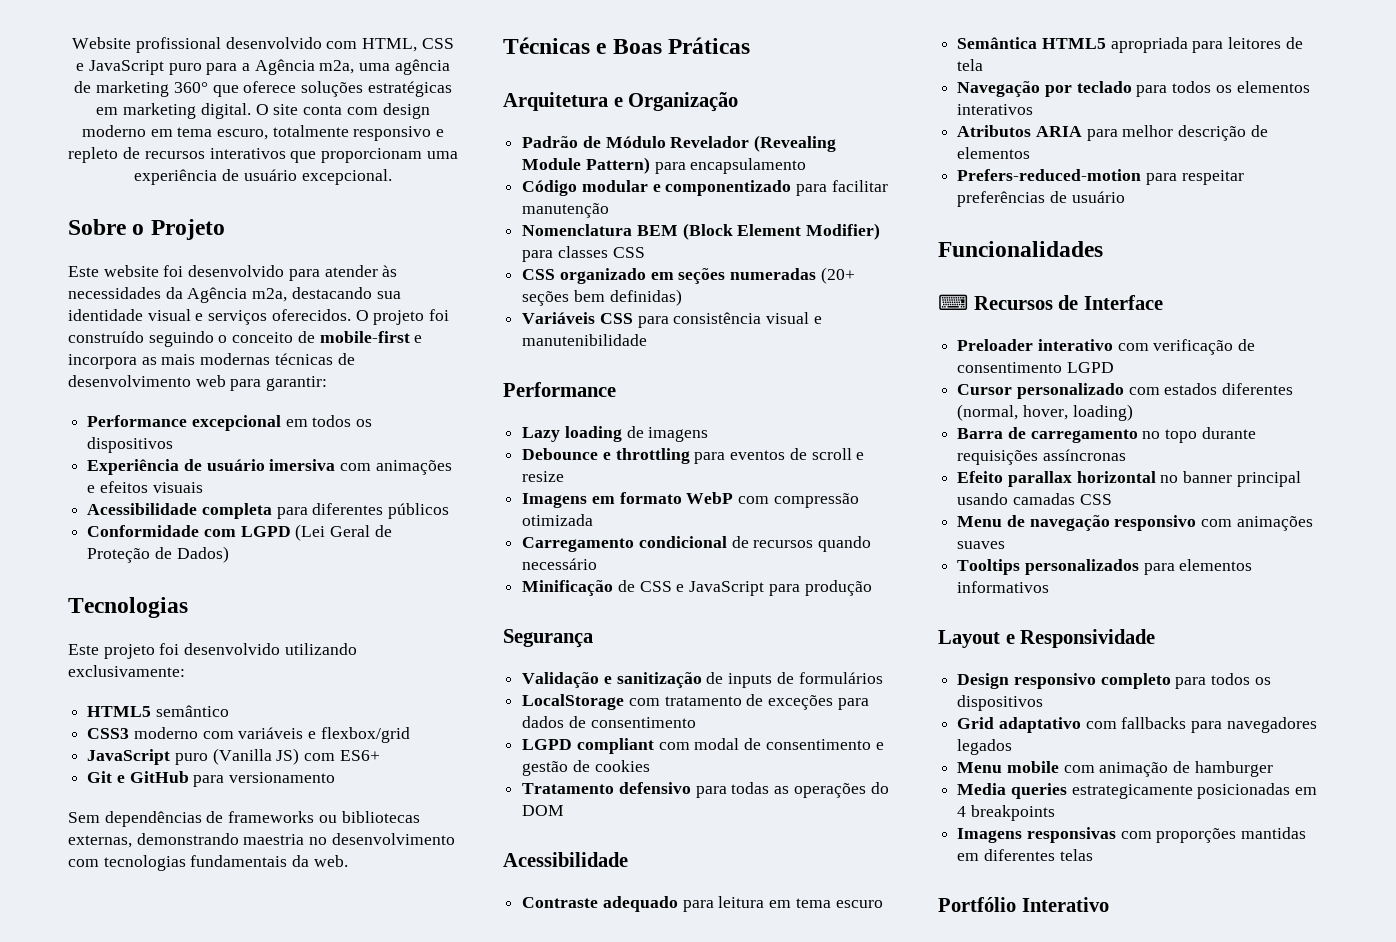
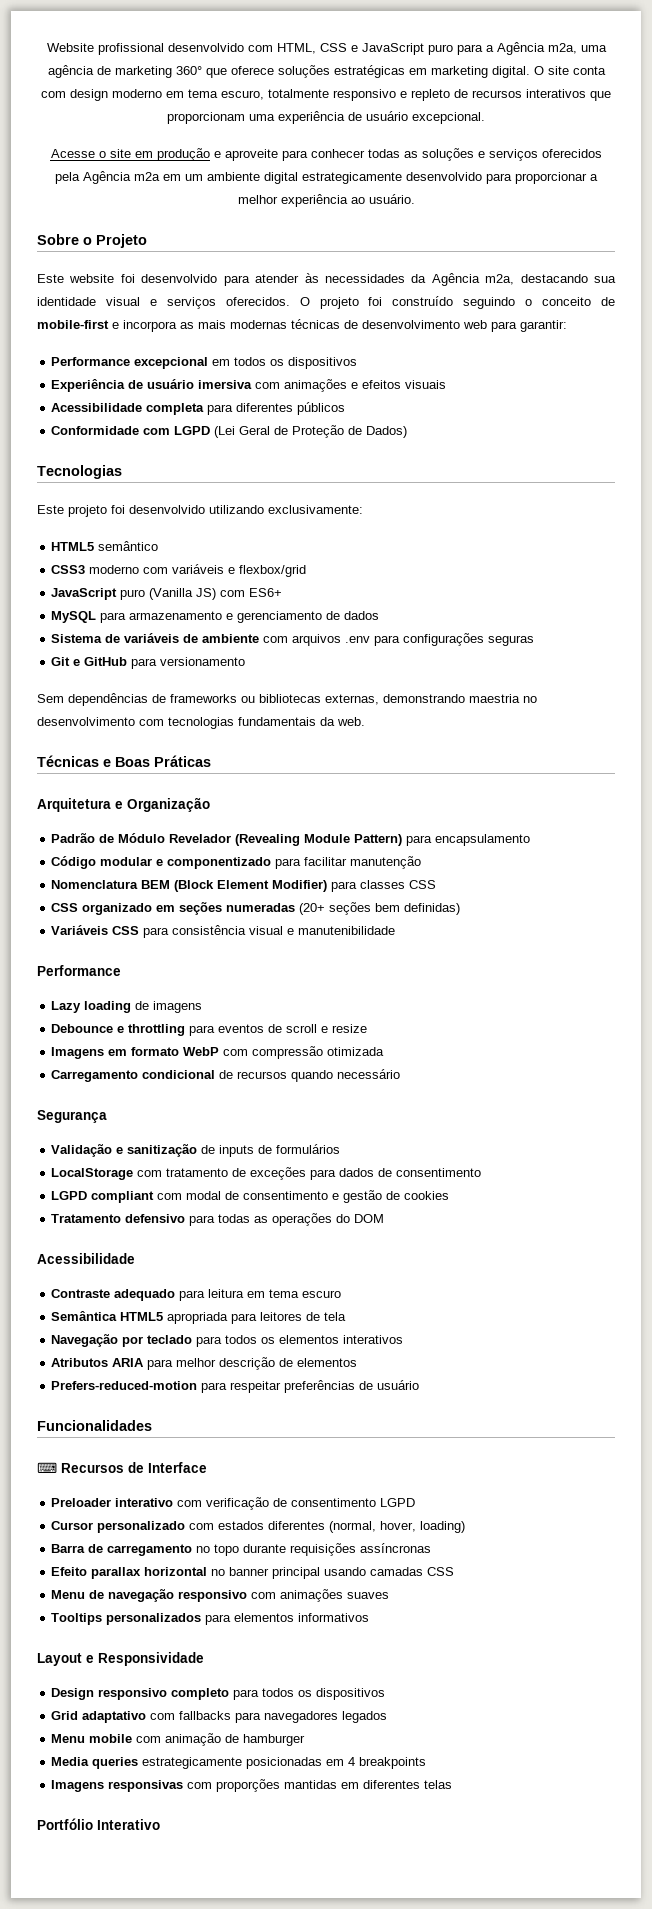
+ Acesse o site em produção e aproveite para conhecer todas as soluções e serviços oferecidos pela Agência m2a em um ambiente digital estrategicamente desenvolvido para proporcionar a melhor experiência ao usuário.
+ MySQL para armazenamento e gerenciamento de dados
+ Sistema de variáveis de ambiente com arquivos .env para configurações seguras
- Minificação de CSS e JavaScript para produção

